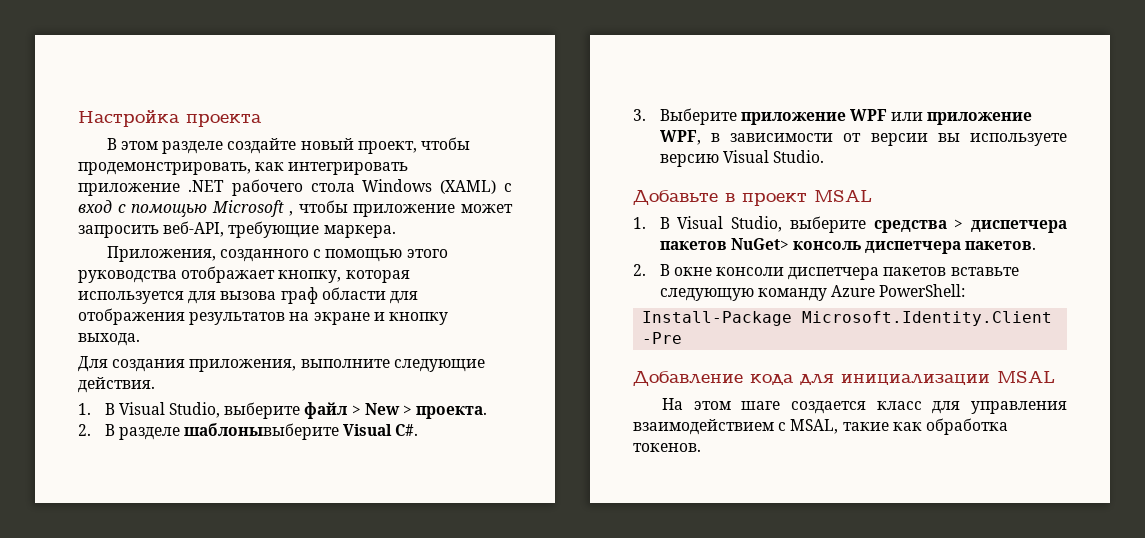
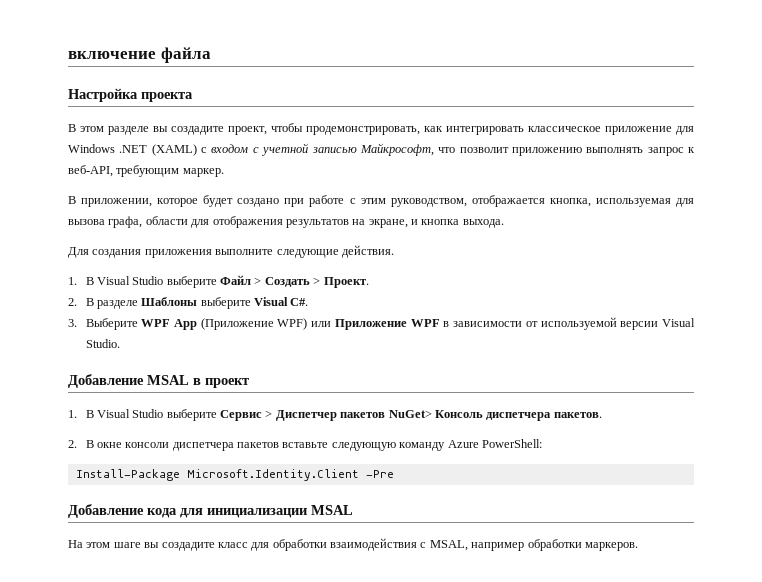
+ включение файла
- В этом разделе создайте новый проект, чтобы продемонстрировать, как интегрировать приложение .NET рабочего стола Windows (XAML) с вход с помощью Microsoft , чтобы приложение может запросить веб-API, требующие маркера.
- Приложения, созданного с помощью этого руководства отображает кнопку, которая используется для вызова граф области для отображения результатов на экране и кнопку выхода.
+ В этом разделе вы создадите проект, чтобы продемонстрировать, как интегрировать классическое приложение для Windows .NET (XAML) с входом с учетной записью Майкрософт, что позволит приложению выполнять запрос к веб-API, требующим маркер.
+ В приложении, которое будет создано при работе с этим руководством, отображается кнопка, используемая для вызова графа, области для отображения результатов на экране, и кнопка выхода.
- Для создания приложения, выполните следующие действия.
+ Для создания приложения выполните следующие действия.
- 1. В Visual Studio, выберите файл > New > проекта.
+ 1. В Visual Studio выберите Файл > Создать > Проект.
- 2. В разделе шаблонывыберите Visual C#.
+ 2. В разделе Шаблоны выберите Visual C#.
- 3. Выберите приложение WPF или приложение WPF, в зависимости от версии вы используете версию Visual Studio.
+ 3. Выберите WPF App (Приложение WPF) или Приложение WPF в зависимости от используемой версии Visual Studio.
- Добавьте в проект MSAL
- 1. В Visual Studio, выберите средства > диспетчера пакетов NuGet> консоль диспетчера пакетов.
+ Добавление MSAL в проект
+ 1. В Visual Studio выберите Сервис > Диспетчер пакетов NuGet> Консоль диспетчера пакетов.
- На этом шаге создается класс для управления взаимодействием с MSAL, такие как обработка токенов.
+ На этом шаге вы создадите класс для обработки взаимодействия с MSAL, например обработки маркеров.

